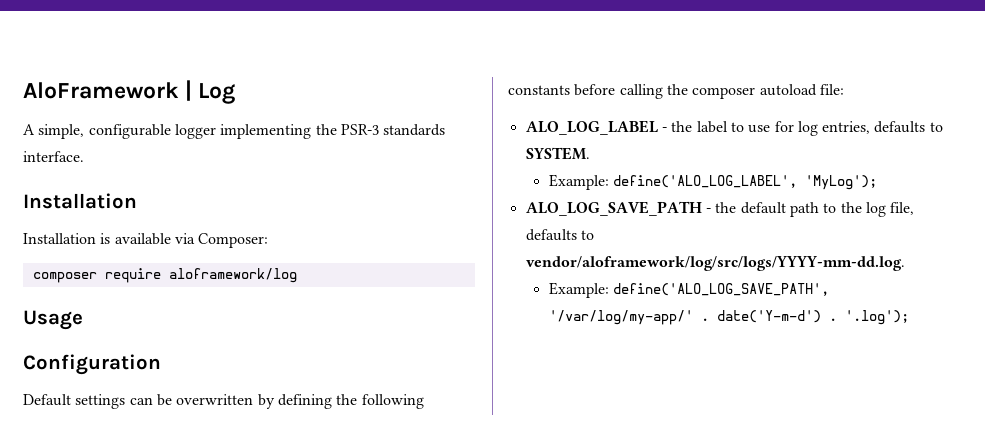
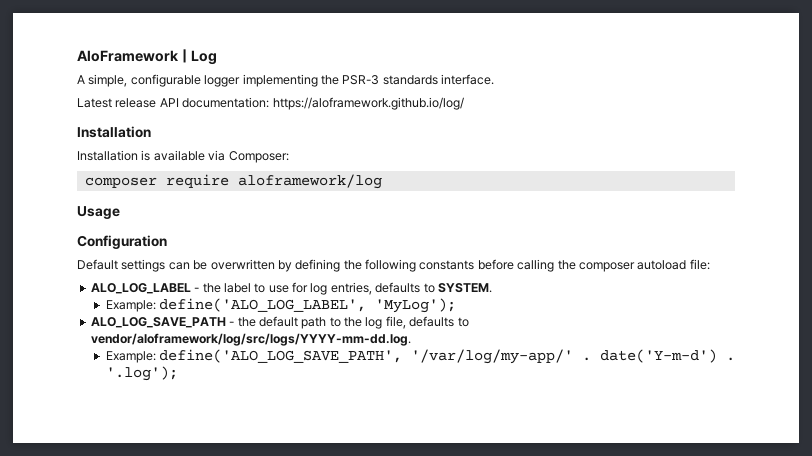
+ Latest release API documentation: https://aloframework.github.io/log/

